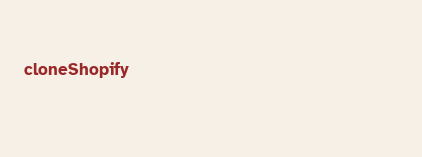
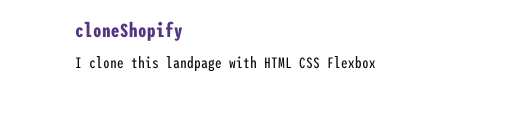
+ I clone this landpage with HTML CSS Flexbox

